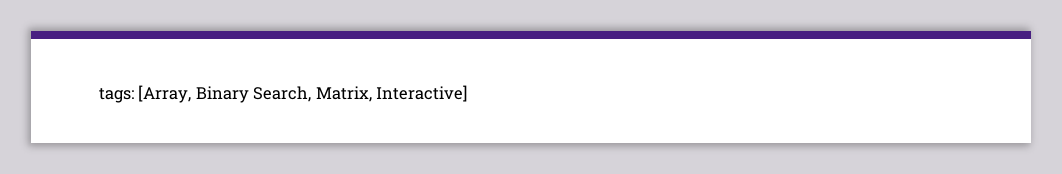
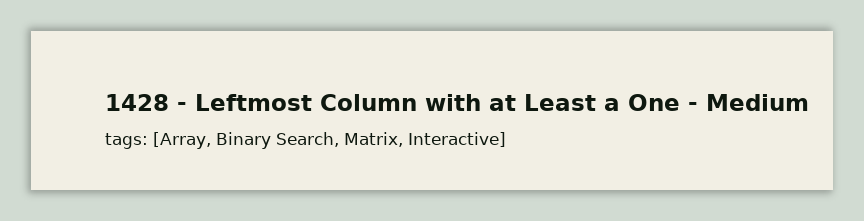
+ 1428 - Leftmost Column with at Least a One - Medium

